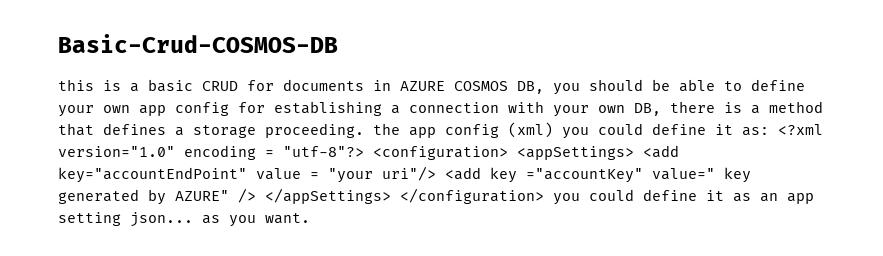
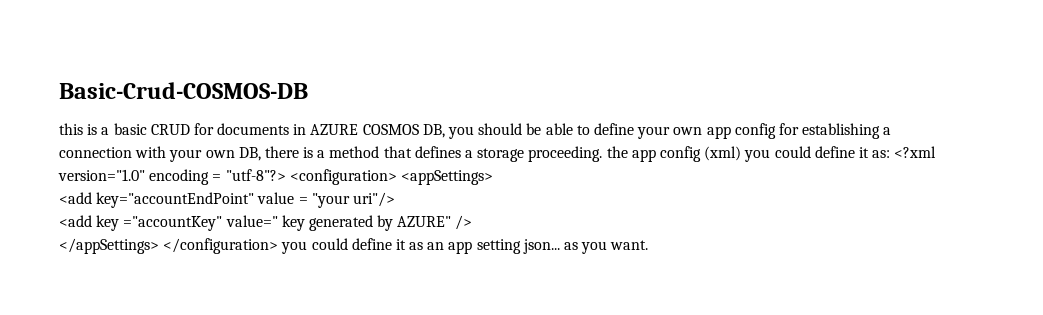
- <?xml version="1.0" encoding = "utf-8"?> <configuration> <appSettings> <add key="accountEndPoint" value = "your uri"/> <add key ="accountKey" value=" key generated by AZURE" /> </appSettings> </configuration> you could define it as an app setting json... as you want.
+ <?xml version="1.0" encoding = "utf-8"?> <configuration> <appSettings>
+ <add key="accountEndPoint" value = "your uri"/>
+ <add key ="accountKey" value=" key generated by AZURE" />
+ </appSettings> </configuration> you could define it as an app setting json... as you want.

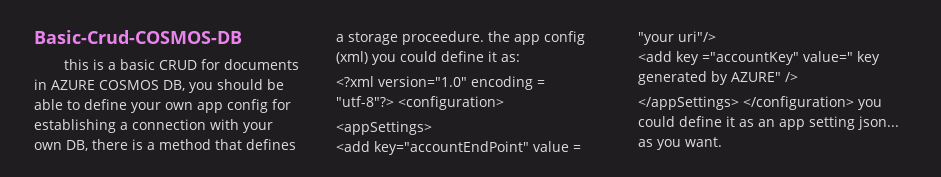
- this is a basic CRUD for documents in AZURE COSMOS DB, you should be able to define your own app config for establishing a connection with your own DB, there is a method that defines a storage proceeding. the app config (xml) you could define it as: <?xml version="1.0" encoding = "utf-8"?> <configuration> <appSettings>
+ this is a basic CRUD for documents in AZURE COSMOS DB, you should be able to define your own app config for establishing a connection with your own DB, there is a method that defines a storage proceedure. the app config (xml) you could define it as:
+ <?xml version="1.0" encoding = "utf-8"?> <configuration>
+ <appSettings>

